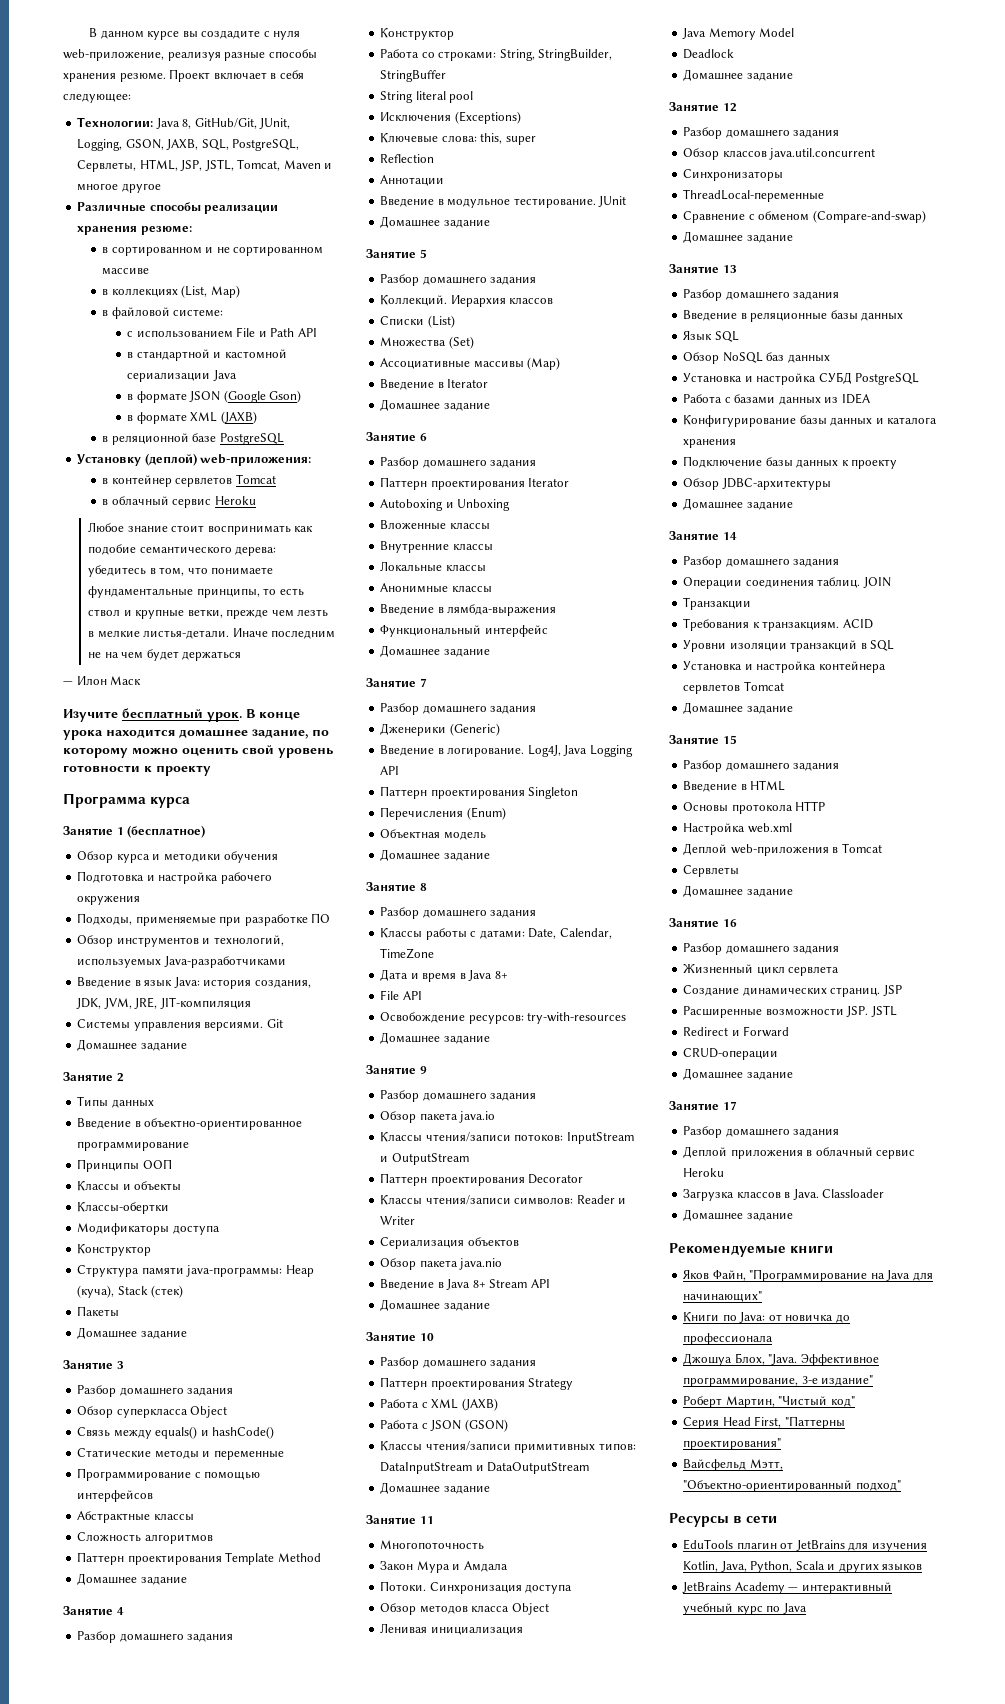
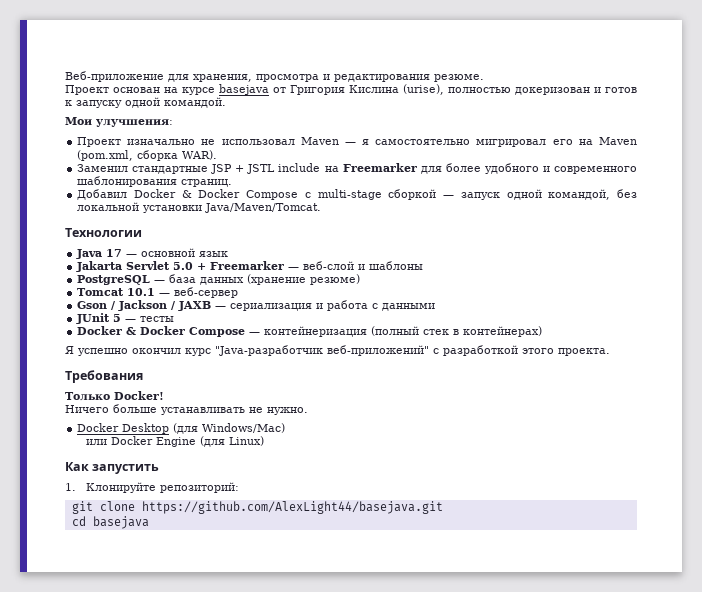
- В данном курсе вы создадите с нуля web-приложение, реализуя разные способы хранения резюме. Проект включает в себя следующее:
- Технологии: Java 8, GitHub/Git, JUnit, Logging, GSON, JAXB, SQL, PostgreSQL, Сервлеты, HTML, JSP, JSTL, Tomcat, Maven и многое другое
- Различные способы реализации хранения резюме:
- в сортированном и не сортированном массиве
- в коллекциях (List, Map)
- в файловой системе:
- с использованием File и Path API
- в стандартной и кастомной сериализации Java
- в формате JSON (Google Gson)
- в формате XML (JAXB)
- в реляционной базе PostgreSQL
- Установку (деплой) web-приложения:
- в контейнер сервлетов Tomcat
- в облачный сервис Heroku
- Любое знание стоит воспринимать как подобие семантического дерева: убедитесь в том, что понимаете фундаментальные принципы, то есть ствол и крупные ветки, прежде чем лезть в мелкие листья-детали. Иначе последним не на чем будет держаться
- — Илон Маск
- Изучите бесплатный урок. В конце урока находится домашнее задание, по которому можно оценить свой уровень готовности к проекту
- Программа курса
- Занятие 1 (бесплатное)
- Обзор курса и методики обучения
- Подготовка и настройка рабочего окружения
- Подходы, применяемые при разработке ПО
- Обзор инструментов и технологий, используемых Java-разработчиками
- Введение в язык Java: история создания, JDK, JVM, JRE, JIT-компиляция
- Системы управления версиями. Git
- Домашнее задание
- Занятие 2
- Типы данных
- Введение в объектно-ориентированное программирование
- Принципы ООП
- Классы и объекты
- Классы-обертки
- Модификаторы доступа
- Конструктор
- Структура памяти java-программы: Heap (куча), Stack (стек)
- Пакеты
- Домашнее задание
- Занятие 3
- Разбор домашнего задания
- Обзор суперкласса Object
- Связь между equals() и hashCode()
- Статические методы и переменные
- Программирование с помощью интерфейсов
- Абстрактные классы
- Сложность алгоритмов
- Паттерн проектирования Template Method
- Домашнее задание
- Занятие 4
- Разбор домашнего задания
- Конструктор
- Работа со строками: String, StringBuilder, StringBuffer
- String literal pool
- Исключения (Exceptions)
- Ключевые слова: this, super
- Reflection
- Аннотации
- Введение в модульное тестирование. JUnit
- Домашнее задание
- Занятие 5
- Разбор домашнего задания
- Коллекций. Иерархия классов
- Списки (List)
- Множества (Set)
- Ассоциативные массивы (Map)
- Введение в Iterator
- Домашнее задание
- Занятие 6
- Разбор домашнего задания
- Паттерн проектирования Iterator
- Autoboxing и Unboxing
- Вложенные классы
- Внутренние классы
- Локальные классы
- Анонимные классы
- Введение в лямбда-выражения
- Функциональный интерфейс
- Домашнее задание
- Занятие 7
- Разбор домашнего задания
- Дженерики (Generic)
- Введение в логирование. Log4J, Java Logging API
- Паттерн проектирования Singleton
- Перечисления (Enum)
- Объектная модель
- Домашнее задание
- Занятие 8
- Разбор домашнего задания
- Классы работы с датами: Date, Calendar, TimeZone
- Дата и время в Java 8+
- File API
- Освобождение ресурсов: try-with-resources
- Домашнее задание
- Занятие 9
- Разбор домашнего задания
- Обзор пакета java.io
- Классы чтения/записи потоков: InputStream и OutputStream
- Паттерн проектирования Decorator
- Классы чтения/записи символов: Reader и Writer
- Сериализация объектов
- Обзор пакета java.nio
- Введение в Java 8+ Stream API
- Домашнее задание
- Занятие 10
- Разбор домашнего задания
- Паттерн проектирования Strategy
- Работа с XML (JAXB)
- Работа с JSON (GSON)
- Классы чтения/записи примитивных типов: DataInputStream и DataOutputStream
- Домашнее задание
- Занятие 11
- Многопоточность
- Закон Мура и Амдала
- Потоки. Синхронизация доступа
- Обзор методов класса Object
- Ленивая инициализация
- Java Memory Model
- Deadlock
- Домашнее задание
- Занятие 12
- Разбор домашнего задания
- Обзор классов java.util.concurrent
- Синхронизаторы
- ThreadLocal-переменные
- Сравнение с обменом (Compare-and-swap)
- Домашнее задание
- Занятие 13
- Разбор домашнего задания
- Введение в реляционные базы данных
- Язык SQL
- Обзор NoSQL баз данных
- Установка и настройка СУБД PostgreSQL
- Работа с базами данных из IDEA
- Конфигурирование базы данных и каталога хранения
- Подключение базы данных к проекту
- Обзор JDBC-архитектуры
- Домашнее задание
- Занятие 14
- Разбор домашнего задания
- Операции соединения таблиц. JOIN
- Транзакции
- Требования к транзакциям. ACID
- Уровни изоляции транзакций в SQL
- Установка и настройка контейнера сервлетов Tomcat
- Домашнее задание
- Занятие 15
- Разбор домашнего задания
- Введение в HTML
- Основы протокола HTTP
- Настройка web.xml
- Деплой web-приложения в Tomcat
- Сервлеты
- Домашнее задание
- Занятие 16
- Разбор домашнего задания
- Жизненный цикл сервлета
- Создание динамических страниц. JSP
- Расширенные возможности JSP. JSTL
- Redirect и Forward
- CRUD-операции
- Домашнее задание
- Занятие 17
- Разбор домашнего задания
- Деплой приложения в облачный сервис Heroku
- Загрузка классов в Java. Classloader
- Домашнее задание
- Рекомендуемые книги
- Яков Файн, "Программирование на Java для начинающих"
- Книги по Java: от новичка до профессионала
- Джошуа Блох, "Java. Эффективное программирование, 3-е издание"
- Роберт Мартин, "Чистый код"
- Серия Head First, "Паттерны проектирования"
- Вайсфельд Мэтт, "Объектно-ориентированный подход"
- Ресурсы в сети
- EduTools плагин от JetBrains для изучения Kotlin, Java, Python, Scala и других языков
- JetBrains Academy — интерактивный учебный курс по Java
+ Веб-приложение для хранения, просмотра и редактирования резюме.
+ Проект основан на курсе basejava от Григория Кислина (urise), полностью докеризован и готов к запуску одной командой.
+ Мои улучшения:
+ Проект изначально не использовал Maven — я самостоятельно мигрировал его на Maven (pom.xml, сборка WAR).
+ Заменил стандартные JSP + JSTL include на Freemarker для более удобного и современного шаблонирования страниц.
+ Добавил Docker & Docker Compose с multi-stage сборкой — запуск одной командой, без локальной установки Java/Maven/Tomcat.
+ Технологии
+ Java 17 — основной язык
+ Jakarta Servlet 5.0 + Freemarker — веб-слой и шаблоны
+ PostgreSQL — база данных (хранение резюме)
+ Tomcat 10.1 — веб-сервер
+ Gson / Jackson / JAXB — сериализация и работа с данными
+ JUnit 5 — тесты
+ Docker & Docker Compose — контейнеризация (полный стек в контейнерах)
+ Я успешно окончил курс "Java-разработчик веб-приложений" с разработкой этого проекта.
+ Требования
+ Только Docker!
+ Ничего больше устанавливать не нужно.
+ Docker Desktop (для Windows/Mac)
+ или Docker Engine (для Linux)
+ Как запустить
+ 1. Клонируйте репозиторий:
+ git clone https://github.com/AlexLight44/basejava.git
+ cd basejava

